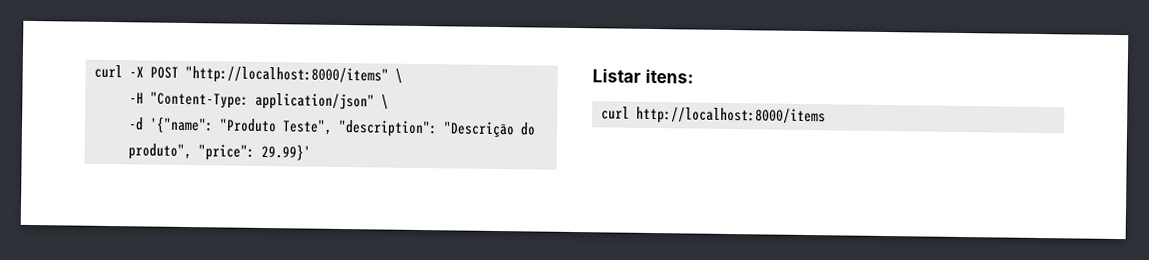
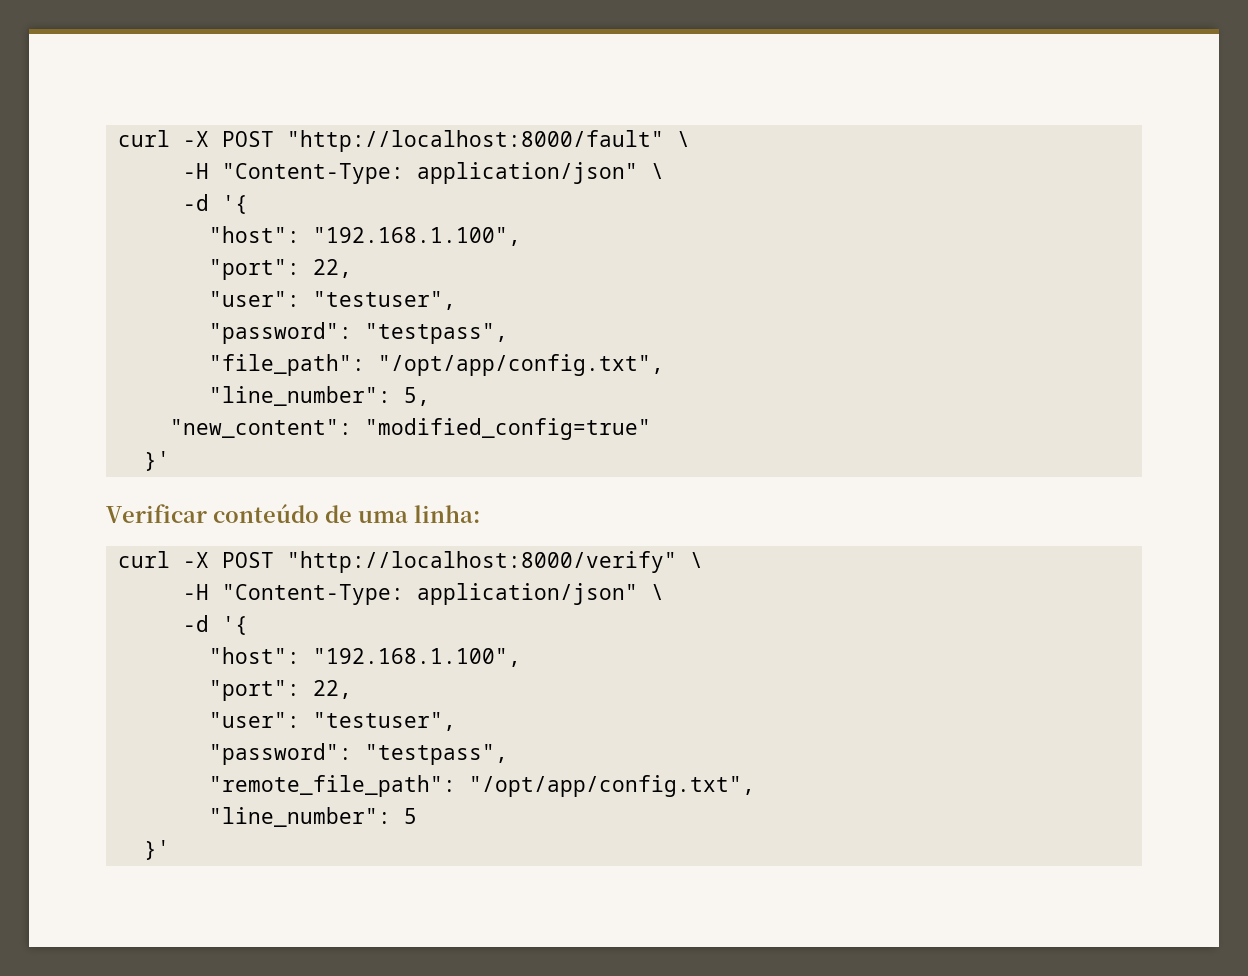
- curl -X POST "http://localhost:8000/items" \
+ curl -X POST "http://localhost:8000/fault" \
  -H "Content-Type: application/json" \
- -d '{"name": "Produto Teste", "description": "Descrição do produto", "price": 29.99}'
- Listar itens:
- curl http://localhost:8000/items
+ -d '{
+ "host": "192.168.1.100",
+ "port": 22,
+ "user": "testuser",
+ "password": "testpass",
+ "file_path": "/opt/app/config.txt",
+ "line_number": 5,
+ "new_content": "modified_config=true"
+ }'
+ Verificar conteúdo de uma linha:
+ curl -X POST "http://localhost:8000/verify" \
+ -H "Content-Type: application/json" \
+ -d '{
+ "host": "192.168.1.100",
+ "port": 22,
+ "user": "testuser",
+ "password": "testpass",
+ "remote_file_path": "/opt/app/config.txt",
+ "line_number": 5
+ }'

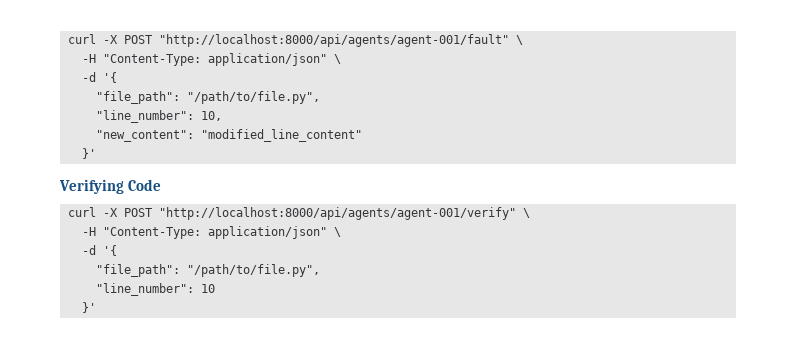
- curl -X POST "http://localhost:8000/fault" \
+ curl -X POST "http://localhost:8000/api/agents/agent-001/fault" \
  -H "Content-Type: application/json" \
  -d '{
- "host": "192.168.1.100",
- "port": 22,
- "user": "testuser",
- "password": "testpass",
- "file_path": "/opt/app/config.txt",
- "line_number": 5,
+ "file_path": "/path/to/file.py",
+ "line_number": 10,
- "new_content": "modified_config=true"
+ "new_content": "modified_line_content"
- Verificar conteúdo de uma linha:
- curl -X POST "http://localhost:8000/verify" \
+ Verifying Code
+ curl -X POST "http://localhost:8000/api/agents/agent-001/verify" \
  -H "Content-Type: application/json" \
  -d '{
- "host": "192.168.1.100",
- "port": 22,
- "user": "testuser",
- "password": "testpass",
- "remote_file_path": "/opt/app/config.txt",
- "line_number": 5
+ "file_path": "/path/to/file.py",
+ "line_number": 10

